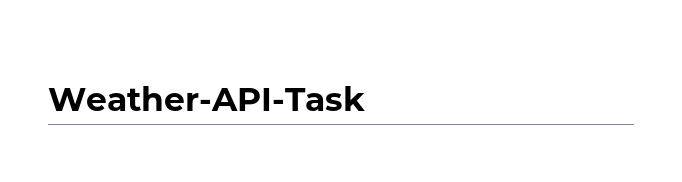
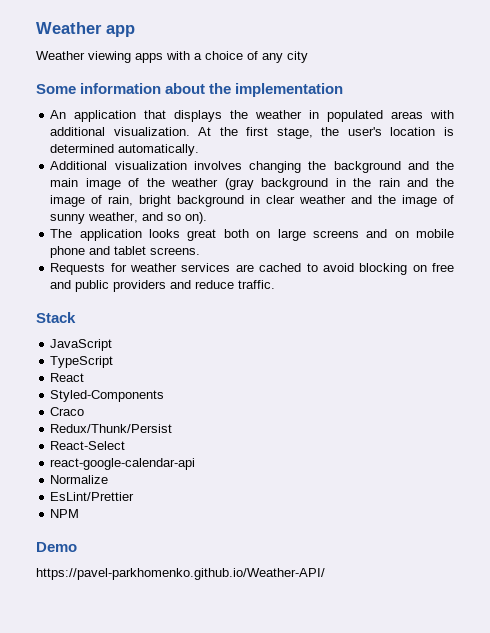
- Weather-API-Task
+ Weather app
+ Weather viewing apps with a choice of any city
+ Some information about the implementation
+ An application that displays the weather in populated areas with additional visualization. At the first stage, the user's location is determined automatically.
+ Additional visualization involves changing the background and the main image of the weather (gray background in the rain and the image of rain, bright background in clear weather and the image of sunny weather, and so on).
+ The application looks great both on large screens and on mobile phone and tablet screens.
+ Requests for weather services are cached to avoid blocking on free and public providers and reduce traffic.
+ Stack
+ JavaScript
+ TypeScript
+ React
+ Styled-Components
+ Craco
+ Redux/Thunk/Persist
+ React-Select
+ react-google-calendar-api
+ Normalize
+ EsLint/Prettier
+ NPM
+ Demo
+ https://pavel-parkhomenko.github.io/Weather-API/

